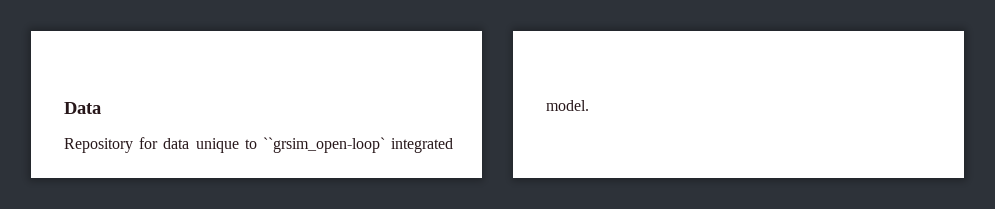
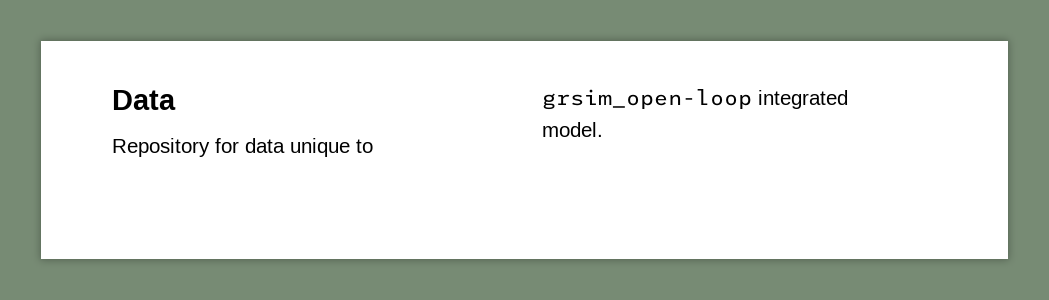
- Repository for data unique to ``grsim_open-loop` integrated model.
+ Repository for data unique to grsim_open-loop integrated model.

